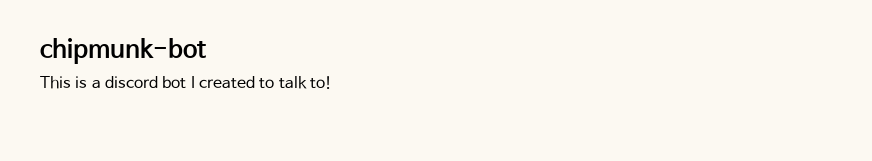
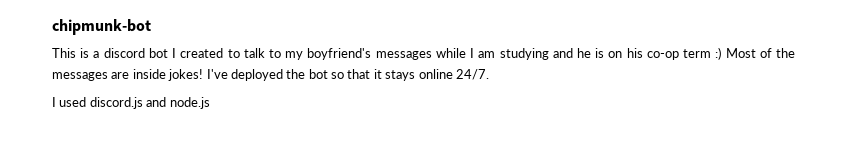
- This is a discord bot I created to talk to!
+ This is a discord bot I created to talk to my boyfriend's messages while I am studying and he is on his co-op term :) Most of the messages are inside jokes! I've deployed the bot so that it stays online 24/7.
+ I used discord.js and node.js

